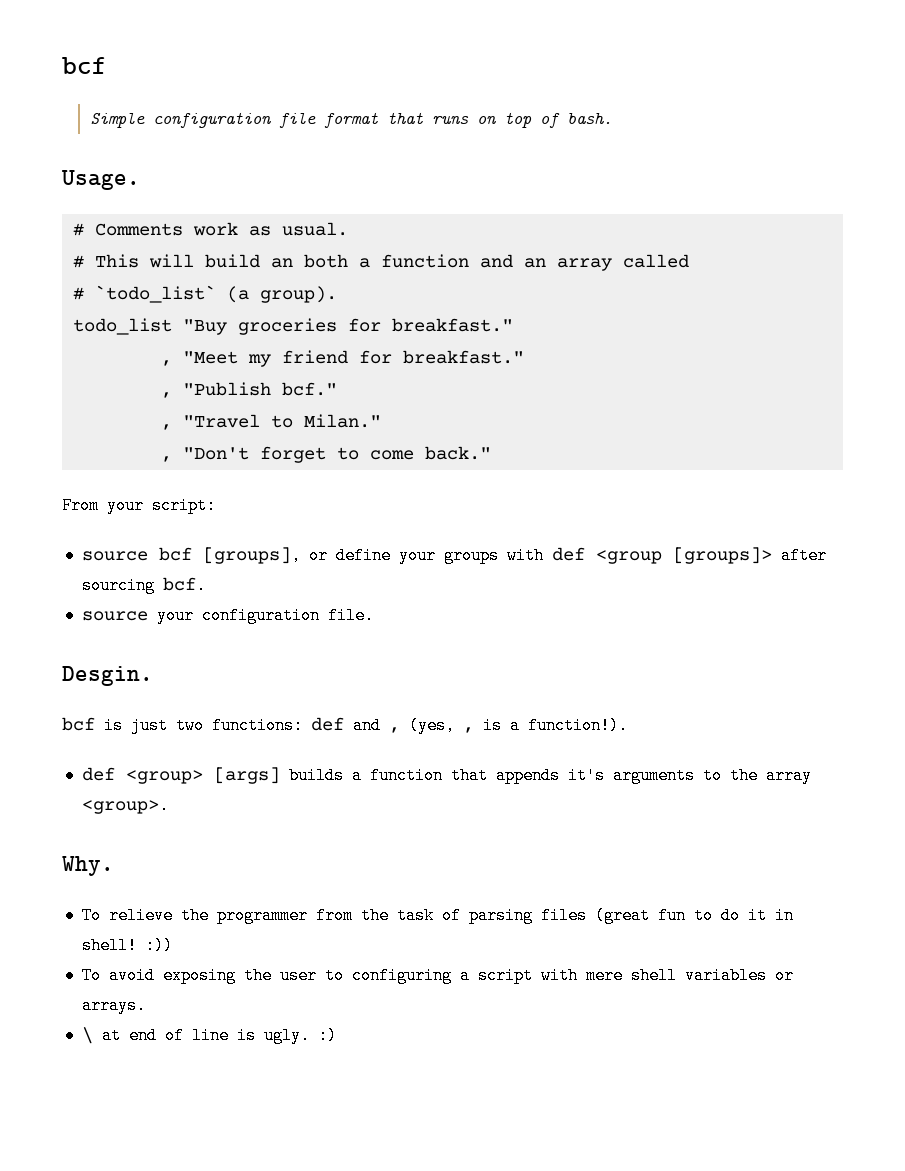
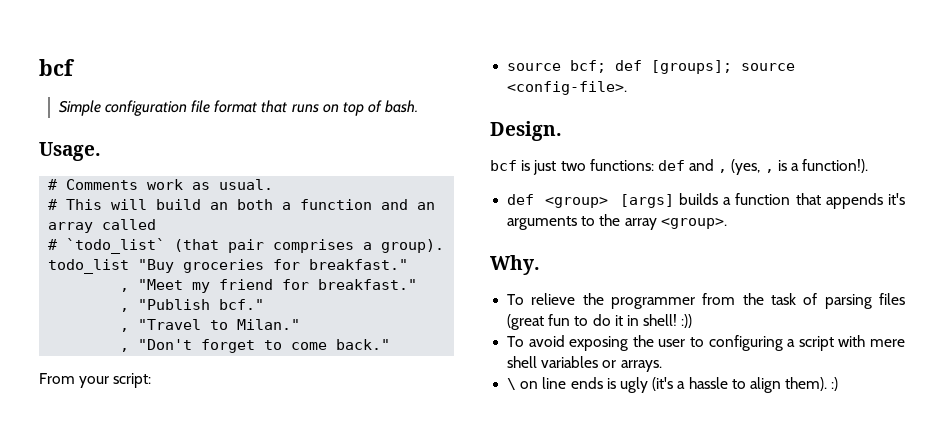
- # `todo_list` (a group).
+ # `todo_list` (that pair comprises a group).
- source bcf [groups], or define your groups with def <group [groups]> after sourcing bcf.
- source your configuration file.
- Desgin.
+ source bcf; def [groups]; source <config-file>.
+ Design.
- \ at end of line is ugly. :)
+ \ on line ends is ugly (it's a hassle to align them). :)

